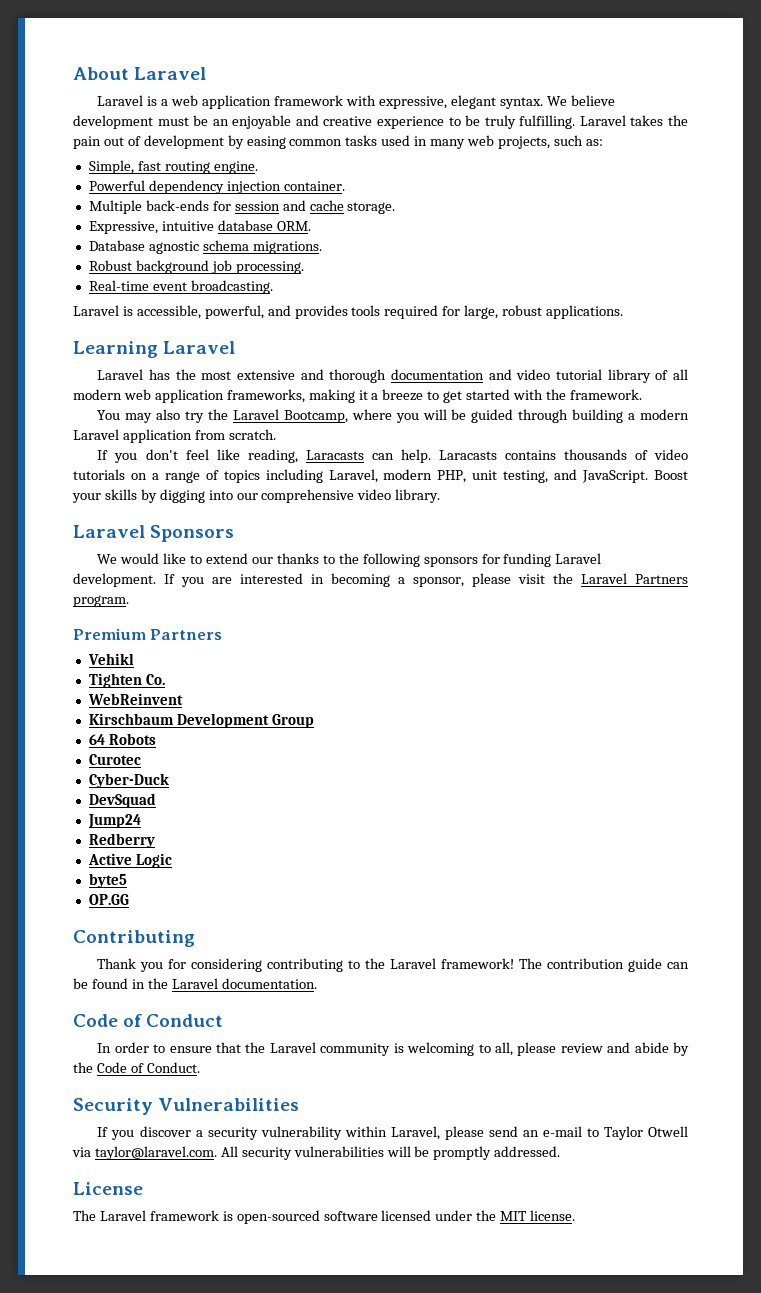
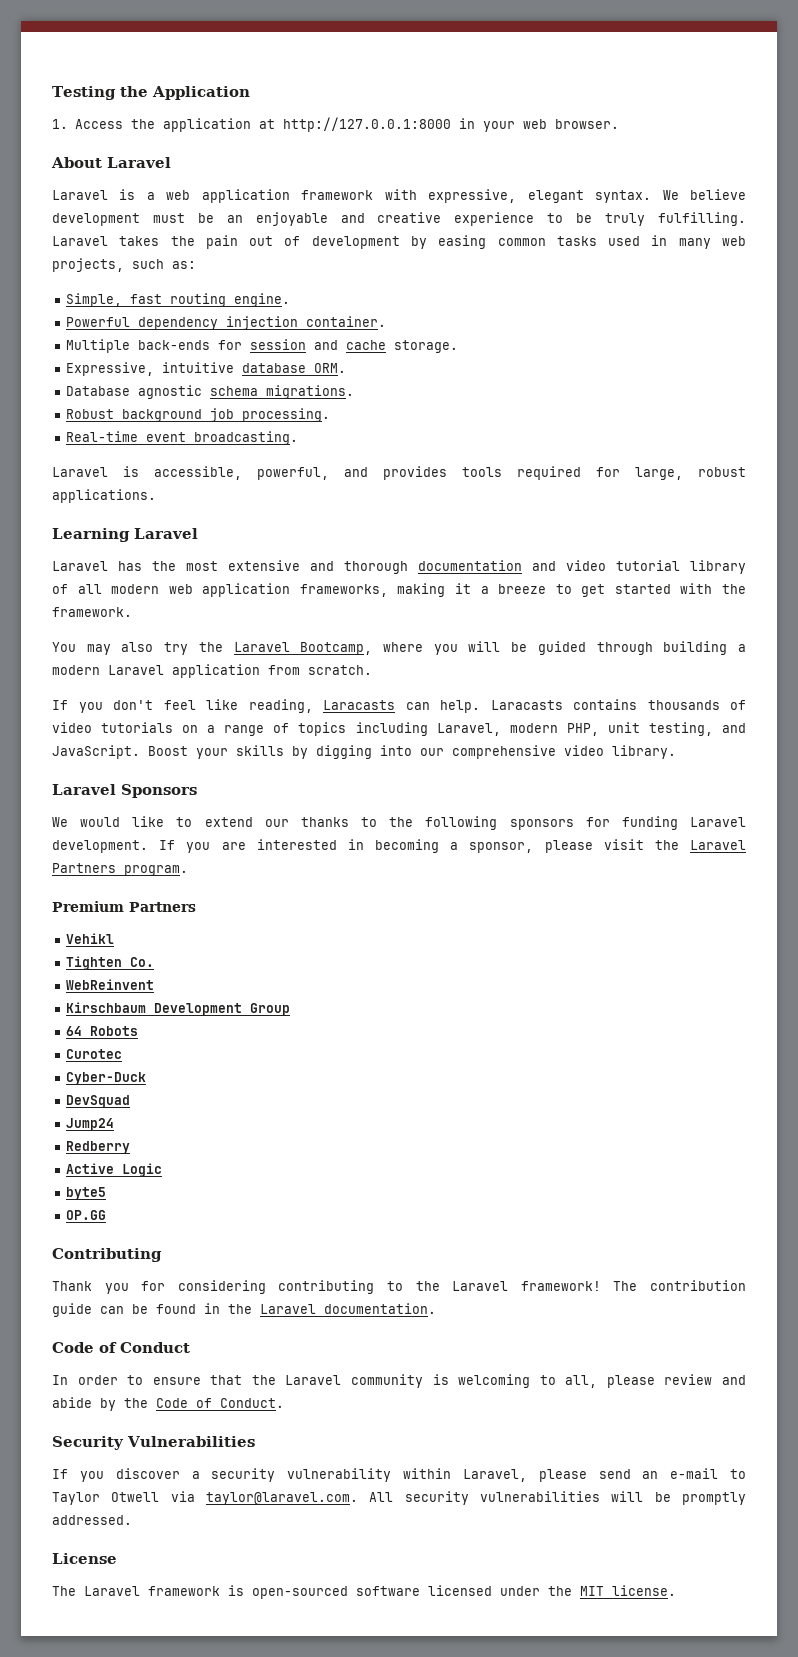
+ Testing the Application
+ 1. Access the application at http://127.0.0.1:8000 in your web browser.

